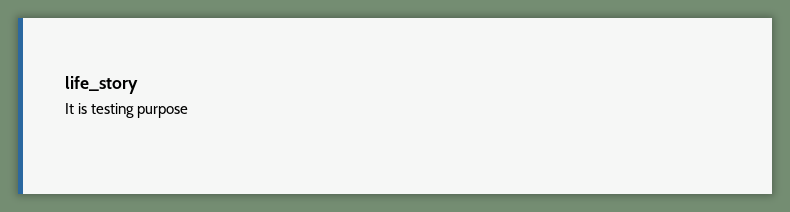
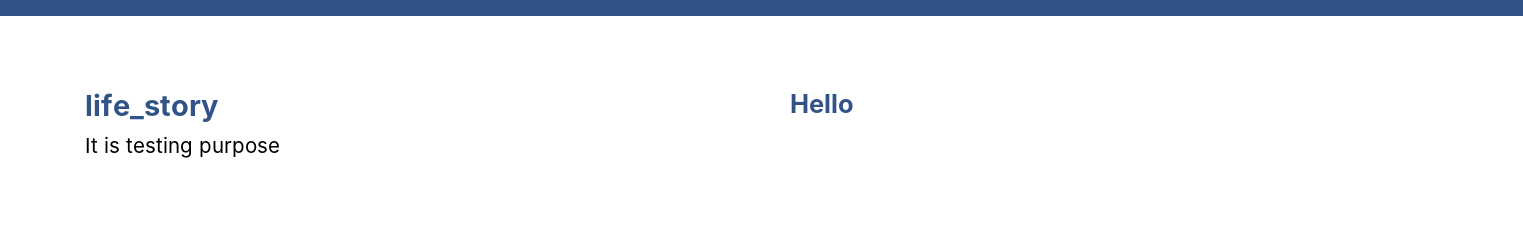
+ Hello

